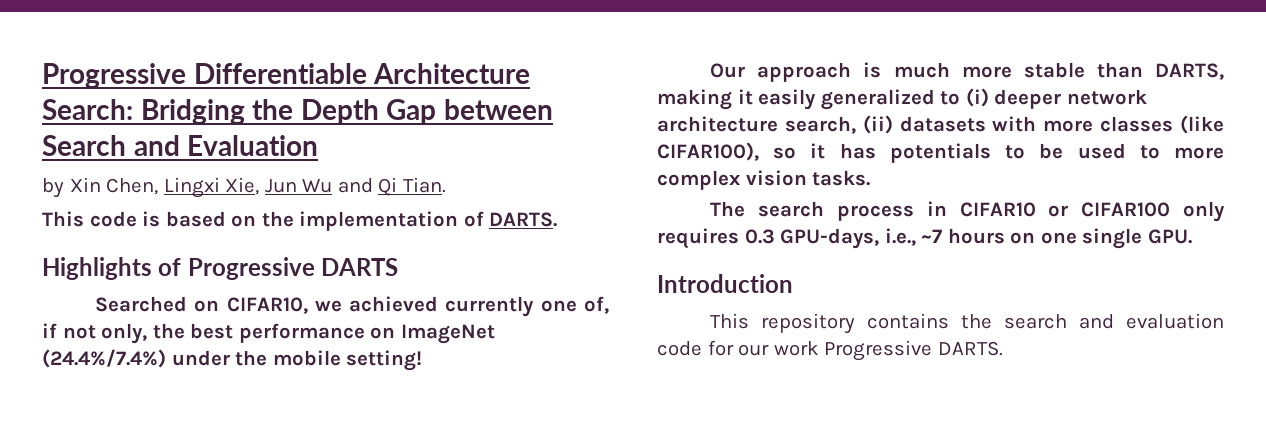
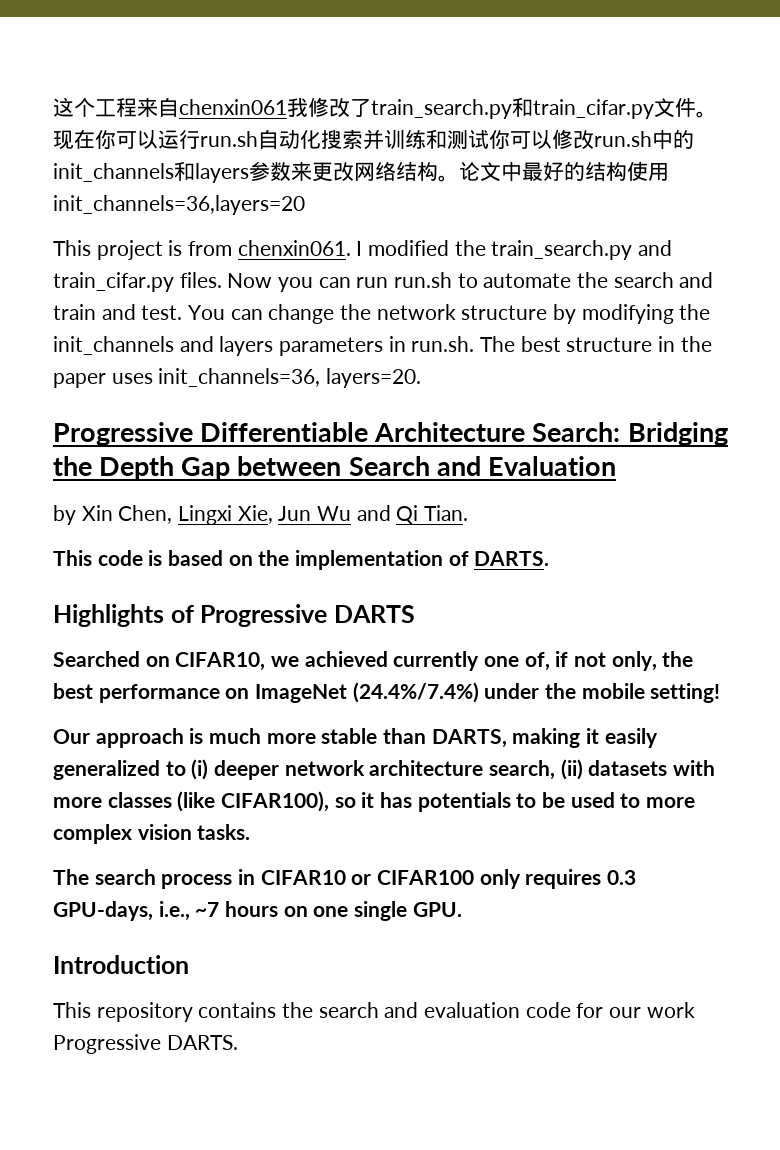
+ 这个工程来自chenxin061我修改了train_search.py和train_cifar.py文件。现在你可以运行run.sh自动化搜索并训练和测试你可以修改run.sh中的init_channels和layers参数来更改网络结构。论文中最好的结构使用init_channels=36,layers=20
+ This project is from chenxin061. I modified the train_search.py and train_cifar.py files. Now you can run run.sh to automate the search and train and test. You can change the network structure by modifying the init_channels and layers parameters in run.sh. The best structure in the paper uses init_channels=36, layers=20.

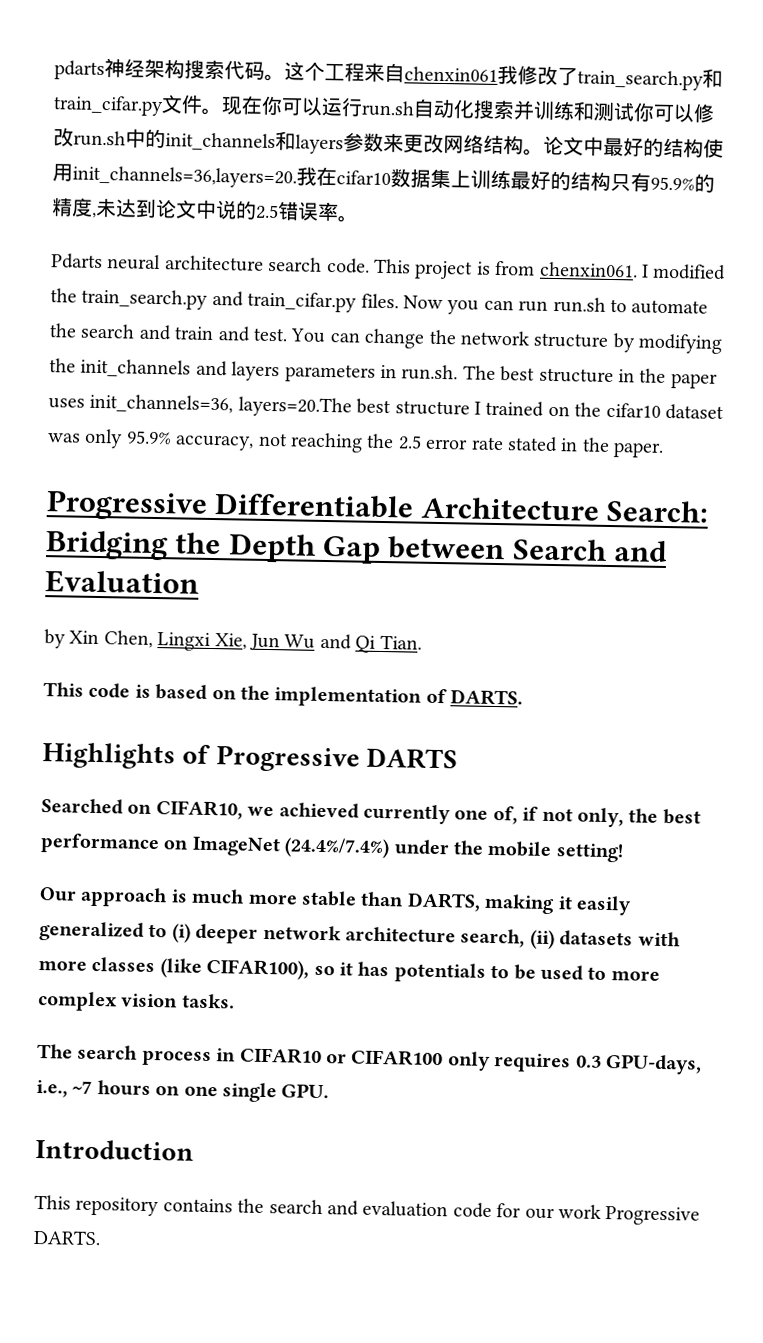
+ pdarts神经架构搜索代码。
- 论文中最好的结构使用init_channels=36,layers=20
- This project is from chenxin061.
+ 论文中最好的结构使用init_channels=36,layers=20.我在cifar10数据集上训练最好的结构只有95.9%的精度,未达到论文中说的2.5错误率。
+ Pdarts neural architecture search code. This project is from chenxin061.
- You can change the network structure by modifying the init_channels and layers parameters in run.sh. The best structure in the paper uses init_channels=36, layers=20.
+ You can change the network structure by modifying the init_channels and layers parameters in run.sh. The best structure in the paper uses init_channels=36, layers=20.The best structure I trained on the cifar10 dataset was only 95.9% accuracy, not reaching the 2.5 error rate stated in the paper.

